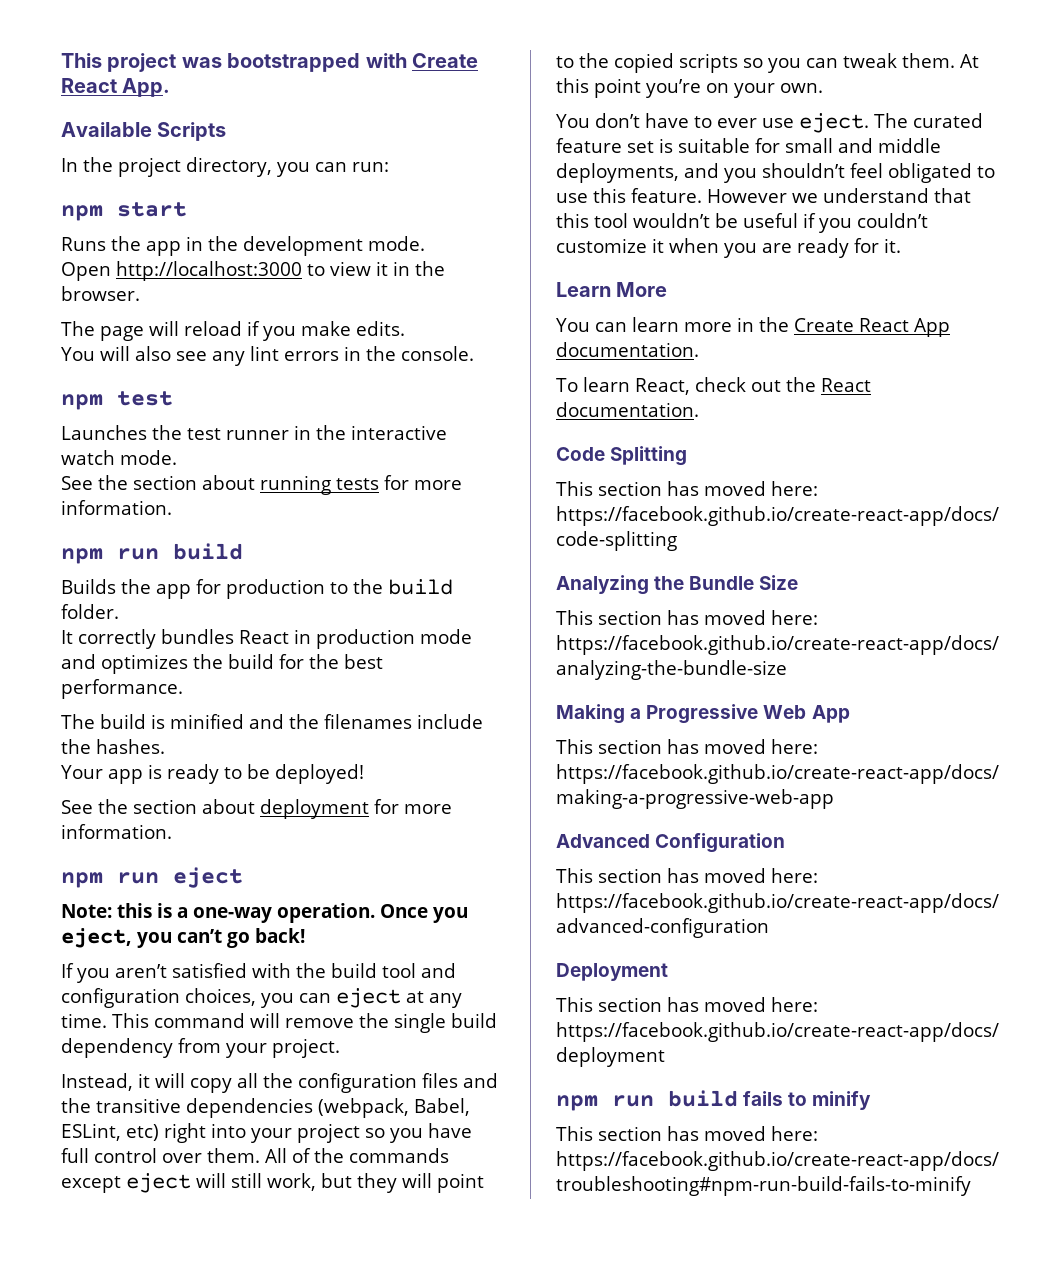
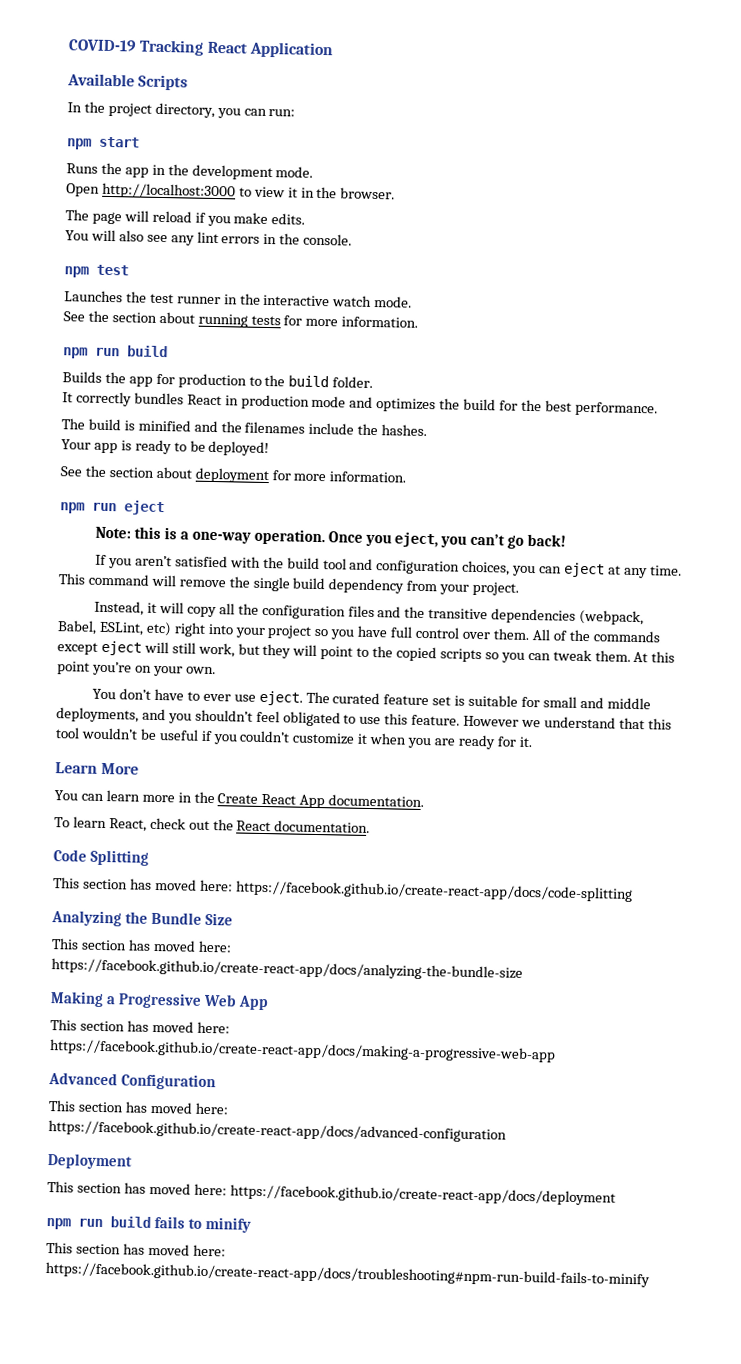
- This project was bootstrapped with Create React App.
+ COVID-19 Tracking React Application

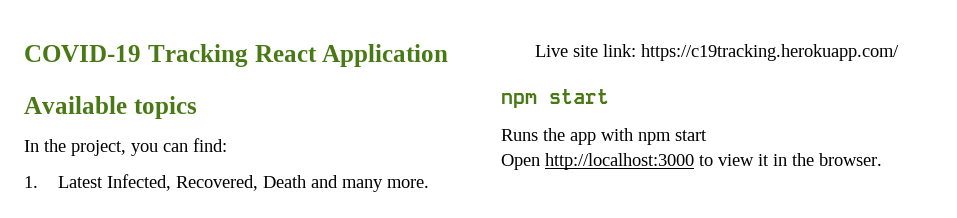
- Available Scripts
+ Available topics
- In the project directory, you can run:
+ In the project, you can find:
+ 1. Latest Infected, Recovered, Death and many more. Live site link: https://c19tracking.herokuapp.com/
- Runs the app in the development mode.
+ Runs the app with npm start
- The page will reload if you make edits.
- You will also see any lint errors in the console.
- npm test
- Launches the test runner in the interactive watch mode.
- See the section about running tests for more information.
- npm run build
- Builds the app for production to the build folder.
- It correctly bundles React in production mode and optimizes the build for the best performance.
- The build is minified and the filenames include the hashes.
- Your app is ready to be deployed!
- See the section about deployment for more information.
- npm run eject
- Note: this is a one-way operation. Once you eject, you can’t go back!
- If you aren’t satisfied with the build tool and configuration choices, you can eject at any time. This command will remove the single build dependency from your project.
- Instead, it will copy all the configuration files and the transitive dependencies (webpack, Babel, ESLint, etc) right into your project so you have full control over them. All of the commands except eject will still work, but they will point to the copied scripts so you can tweak them. At this point you’re on your own.
- You don’t have to ever use eject. The curated feature set is suitable for small and middle deployments, and you shouldn’t feel obligated to use this feature. However we understand that this tool wouldn’t be useful if you couldn’t customize it when you are ready for it.
- Learn More
- You can learn more in the Create React App documentation.
- To learn React, check out the React documentation.
- Code Splitting
- This section has moved here: https://facebook.github.io/create-react-app/docs/code-splitting
- Analyzing the Bundle Size
- This section has moved here: https://facebook.github.io/create-react-app/docs/analyzing-the-bundle-size
- Making a Progressive Web App
- This section has moved here: https://facebook.github.io/create-react-app/docs/making-a-progressive-web-app
- Advanced Configuration
- This section has moved here: https://facebook.github.io/create-react-app/docs/advanced-configuration
- Deployment
- This section has moved here: https://facebook.github.io/create-react-app/docs/deployment
- npm run build fails to minify
- This section has moved here: https://facebook.github.io/create-react-app/docs/troubleshooting#npm-run-build-fails-to-minify

